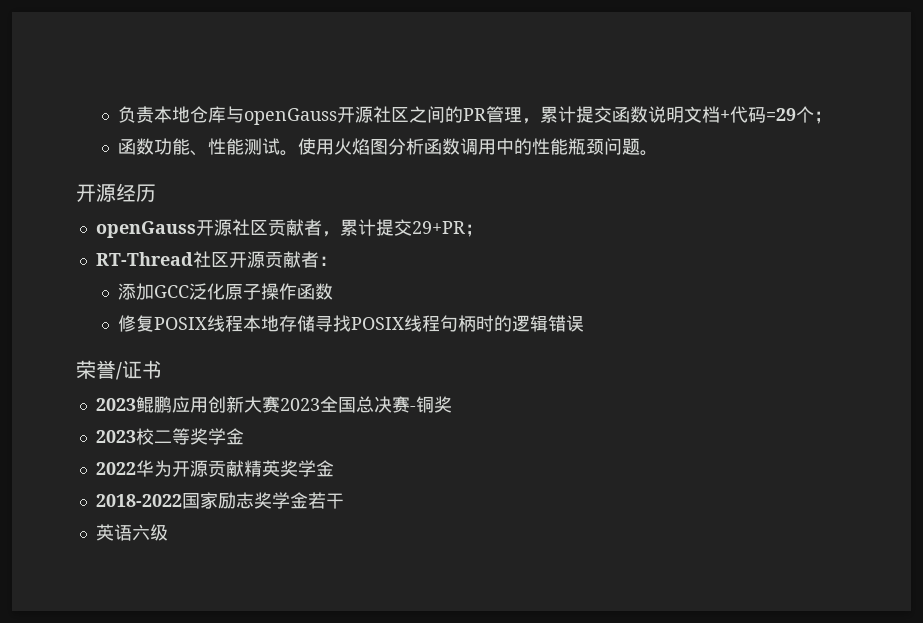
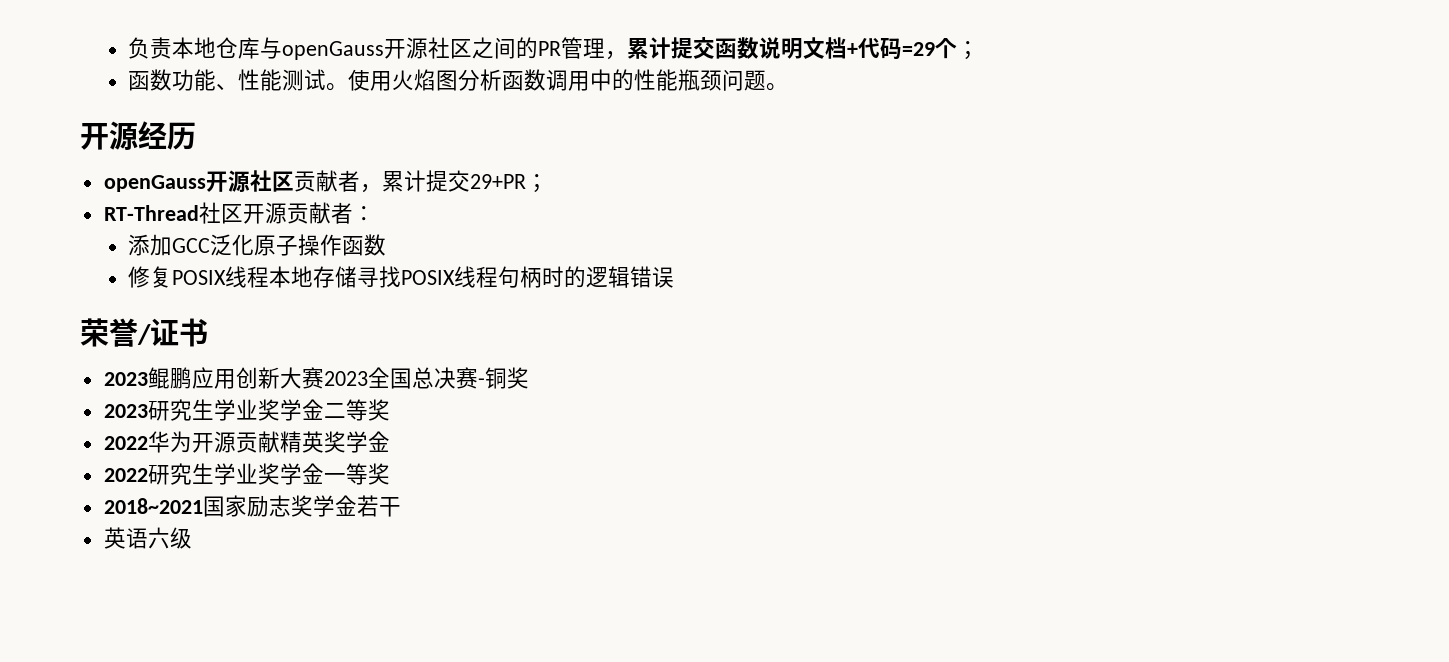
- 2023校二等奖学金
+ 2023研究生学业奖学金二等奖
- 2018-2022国家励志奖学金若干
+ 2022研究生学业奖学金一等奖
+ 2018~2021国家励志奖学金若干

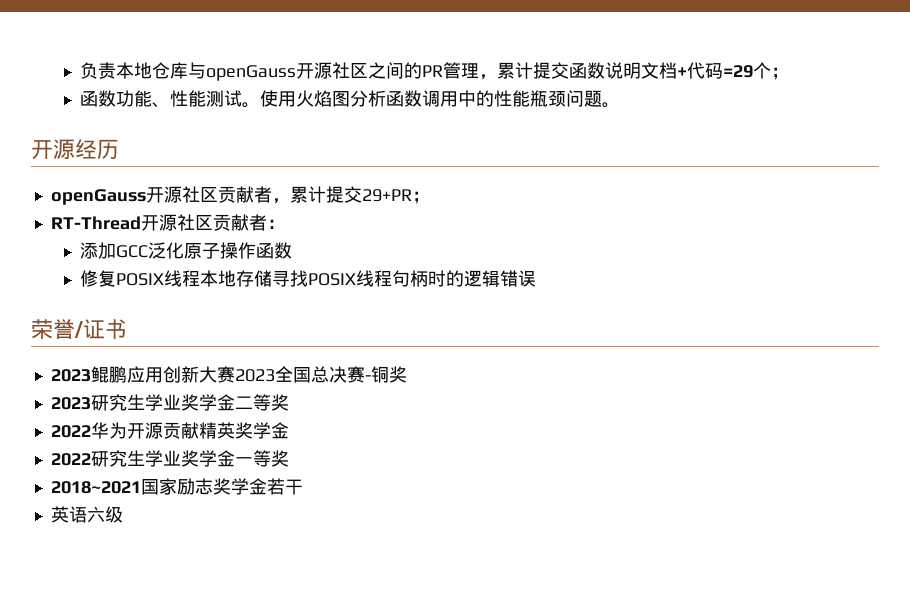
- RT-Thread社区开源贡献者：
+ RT-Thread开源社区贡献者：

